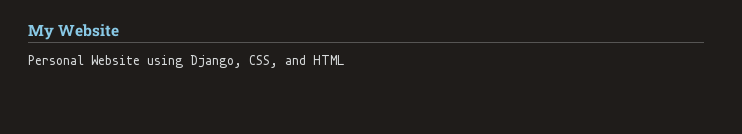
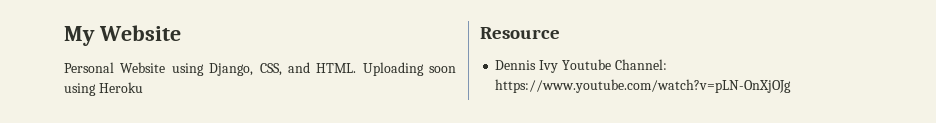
- Personal Website using Django, CSS, and HTML
+ Personal Website using Django, CSS, and HTML. Uploading soon using Heroku
+ Resource
+ Dennis Ivy Youtube Channel: https://www.youtube.com/watch?v=pLN-OnXjOJg

